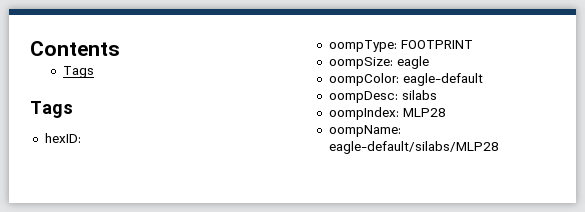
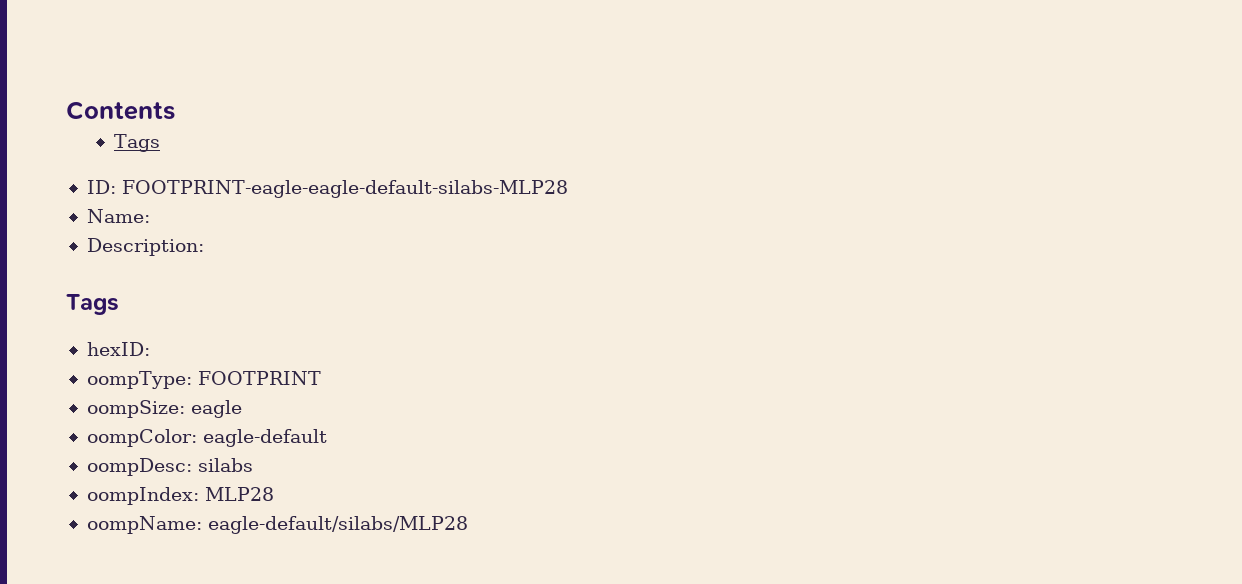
+ ID: FOOTPRINT-eagle-eagle-default-silabs-MLP28
+ Name:
+ Description:

